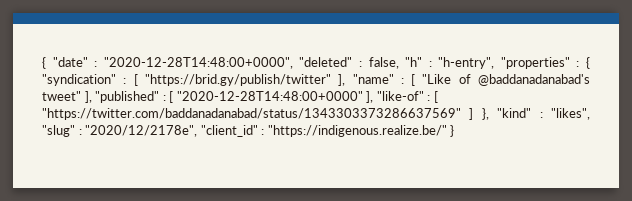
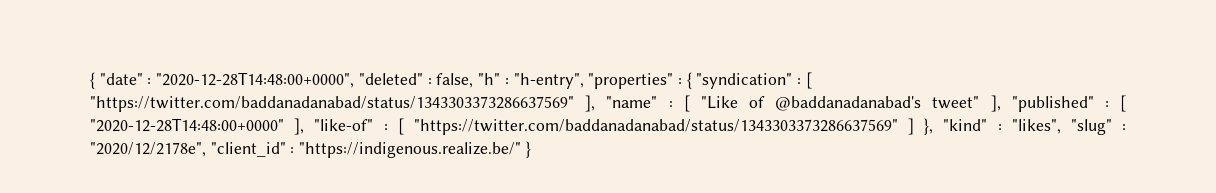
- { "date" : "2020-12-28T14:48:00+0000", "deleted" : false, "h" : "h-entry", "properties" : { "syndication" : [ "https://brid.gy/publish/twitter" ], "name" : [ "Like of @baddanadanabad's tweet" ], "published" : [ "2020-12-28T14:48:00+0000" ], "like-of" : [ "https://twitter.com/baddanadanabad/status/1343303373286637569" ] }, "kind" : "likes", "slug" : "2020/12/2178e", "client_id" : "https://indigenous.realize.be/" }
+ { "date" : "2020-12-28T14:48:00+0000", "deleted" : false, "h" : "h-entry", "properties" : { "syndication" : [ "https://twitter.com/baddanadanabad/status/1343303373286637569" ], "name" : [ "Like of @baddanadanabad's tweet" ], "published" : [ "2020-12-28T14:48:00+0000" ], "like-of" : [ "https://twitter.com/baddanadanabad/status/1343303373286637569" ] }, "kind" : "likes", "slug" : "2020/12/2178e", "client_id" : "https://indigenous.realize.be/" }

